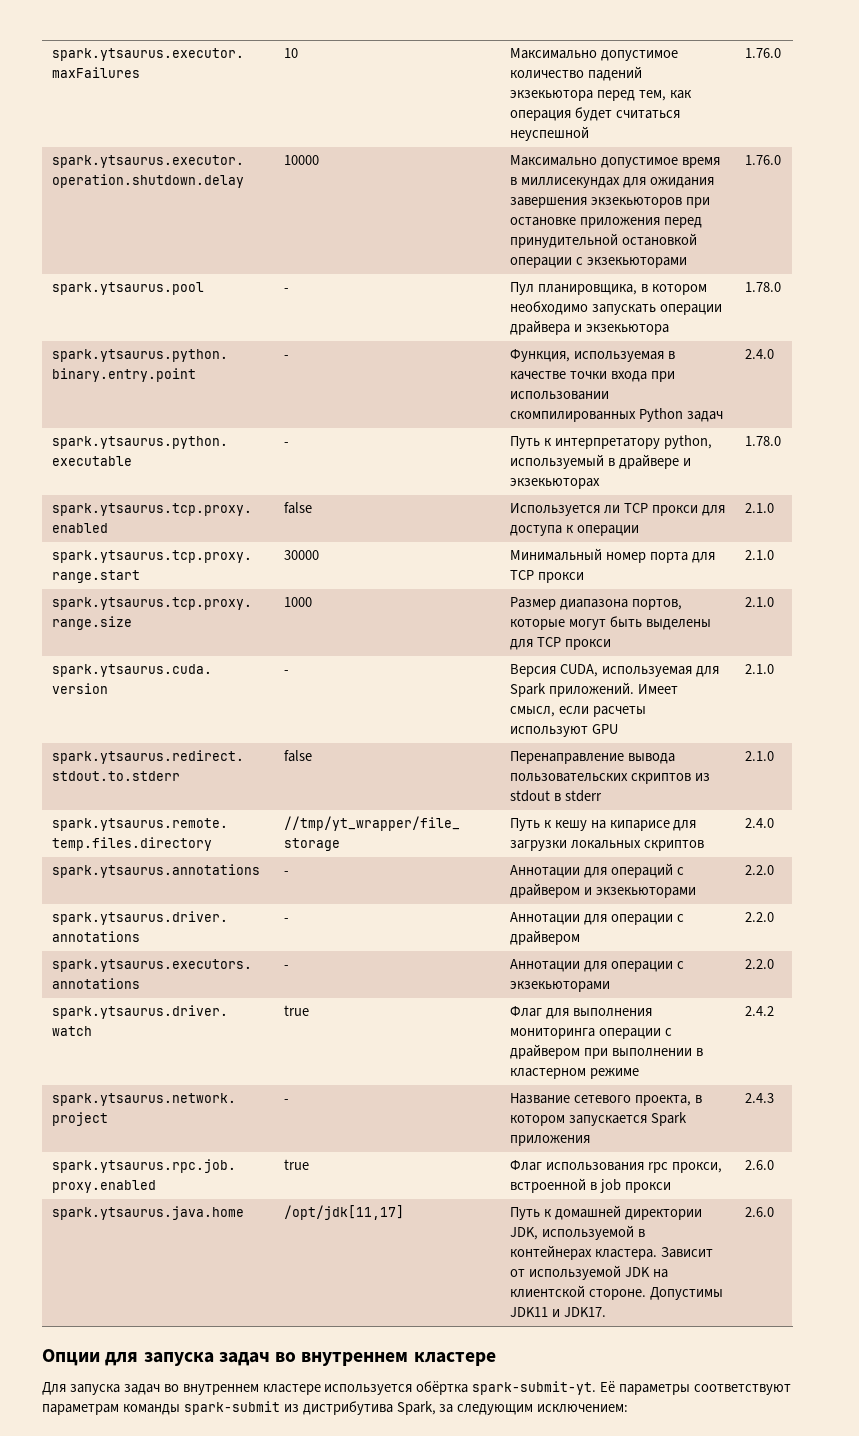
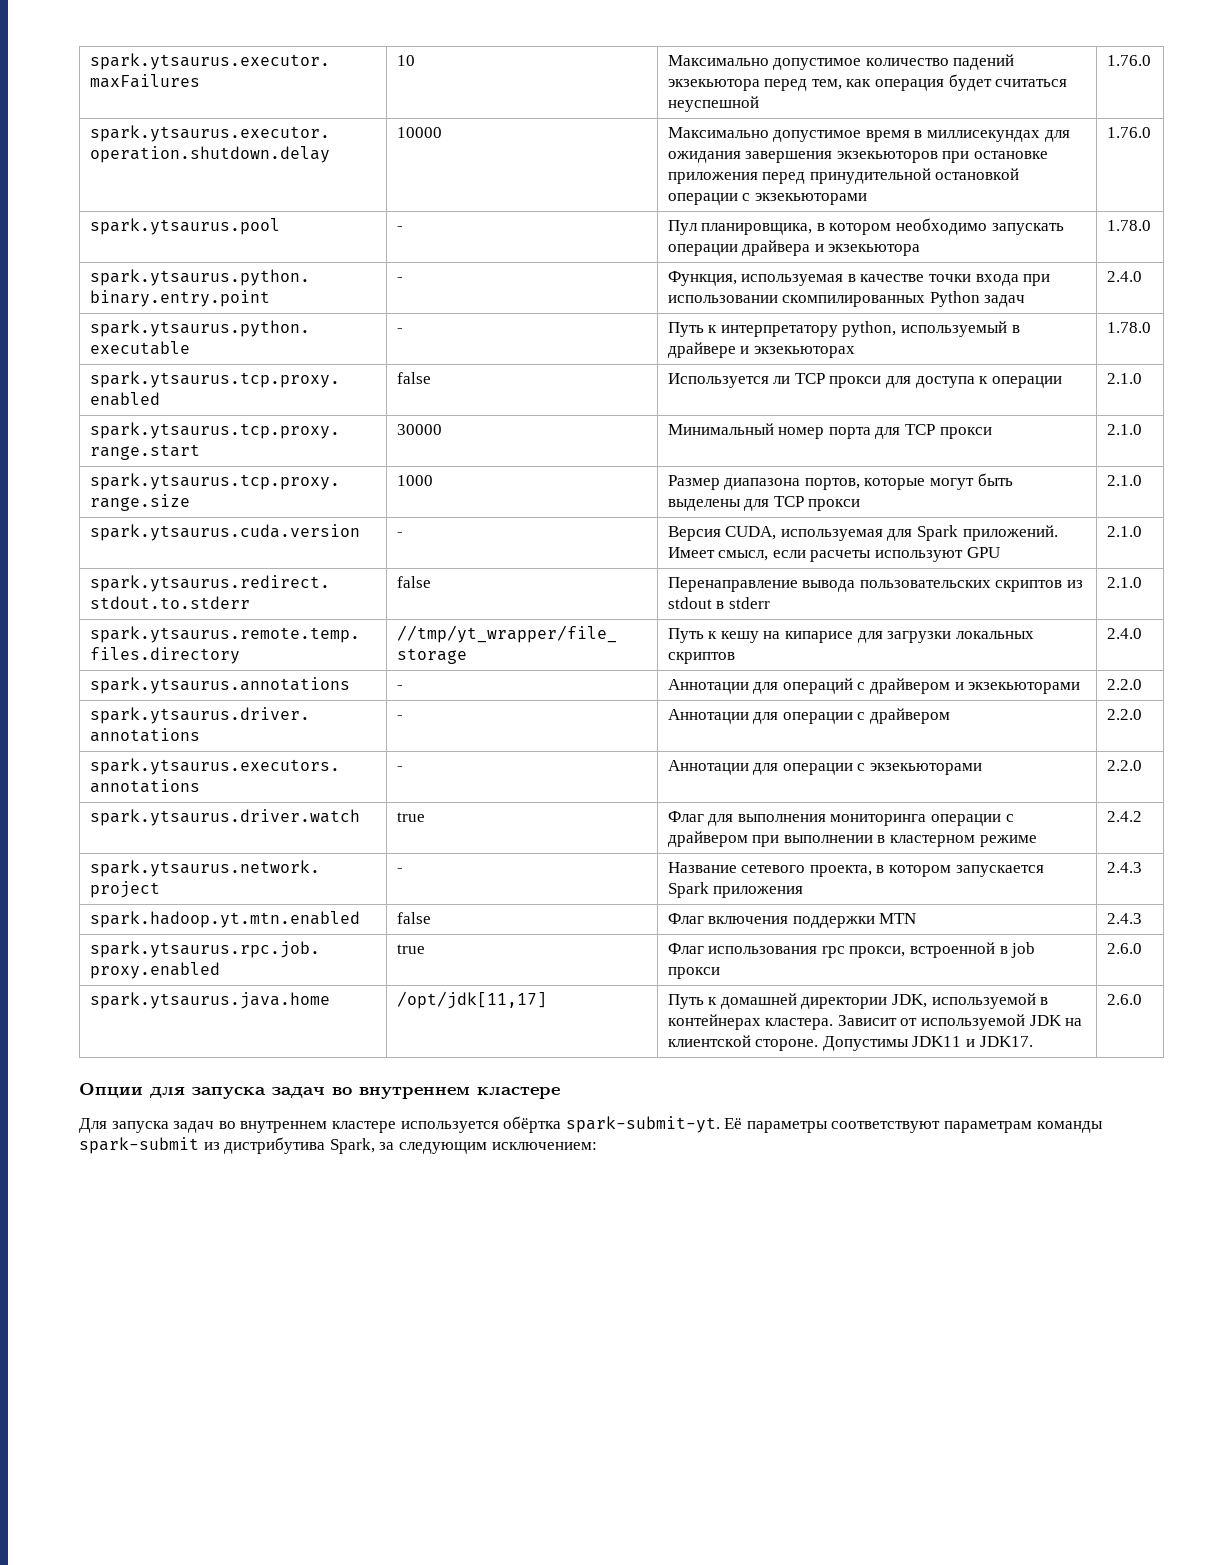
+ spark.hadoop.yt.mtn.enabled | false | Флаг включения поддержки MTN | 2.4.3

